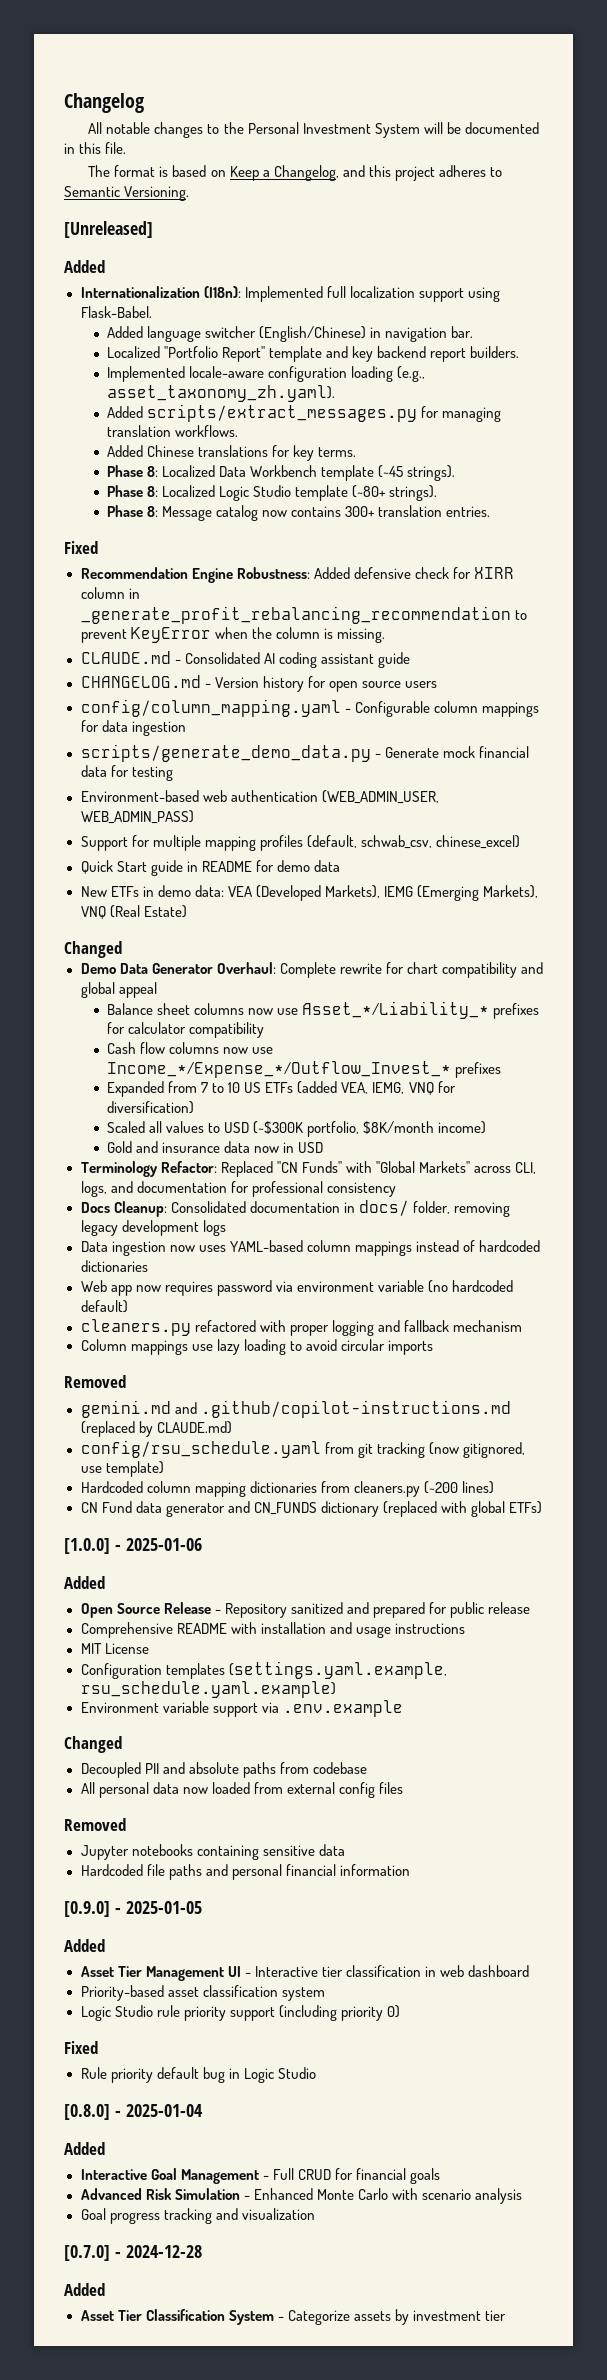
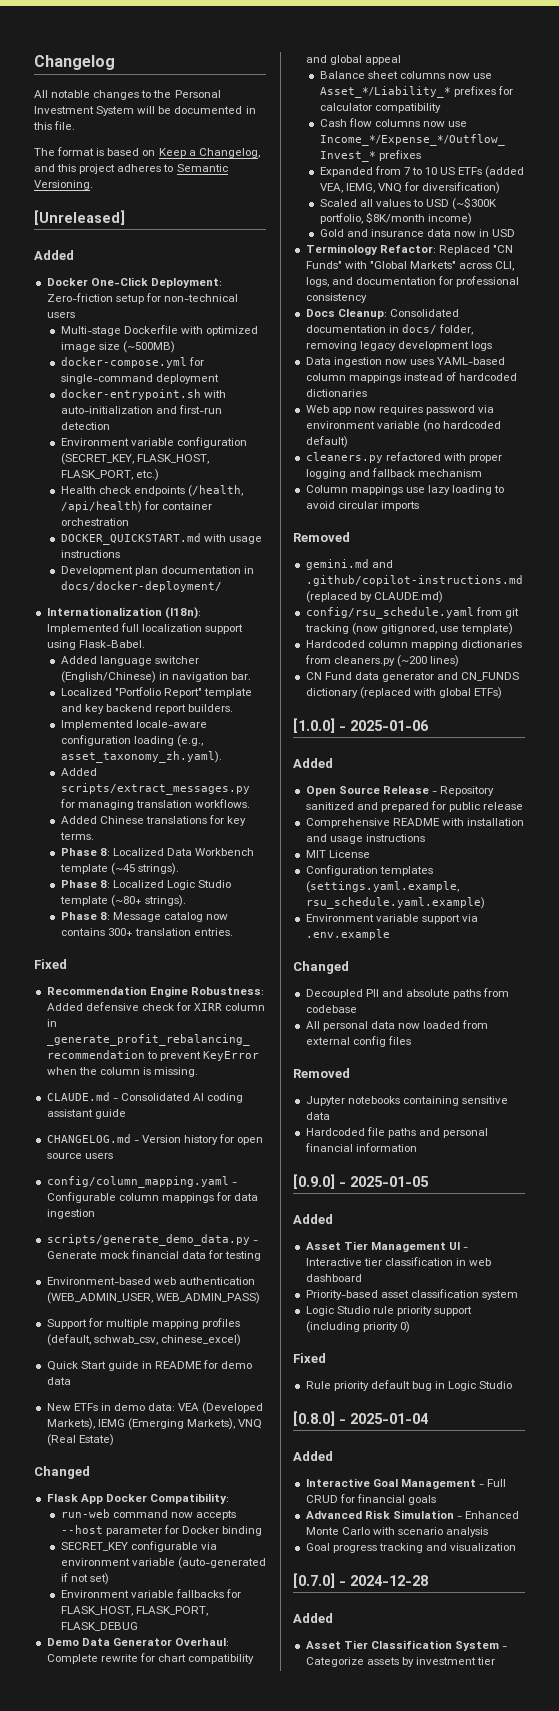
+ Docker One-Click Deployment: Zero-friction setup for non-technical users
+ Multi-stage Dockerfile with optimized image size (~500MB)
+ docker-compose.yml for single-command deployment
+ docker-entrypoint.sh with auto-initialization and first-run detection
+ Environment variable configuration (SECRET_KEY, FLASK_HOST, FLASK_PORT, etc.)
+ Health check endpoints (/health, /api/health) for container orchestration
+ DOCKER_QUICKSTART.md with usage instructions
+ Development plan documentation in docs/docker-deployment/
+ Flask App Docker Compatibility:
+ run-web command now accepts --host parameter for Docker binding
+ SECRET_KEY configurable via environment variable (auto-generated if not set)
+ Environment variable fallbacks for FLASK_HOST, FLASK_PORT, FLASK_DEBUG

